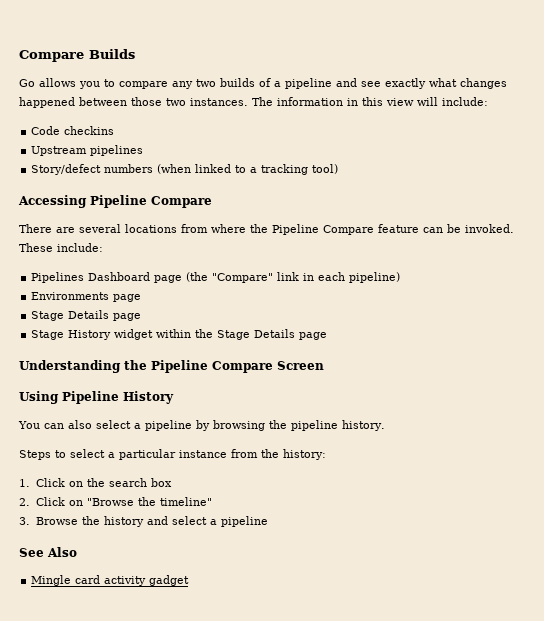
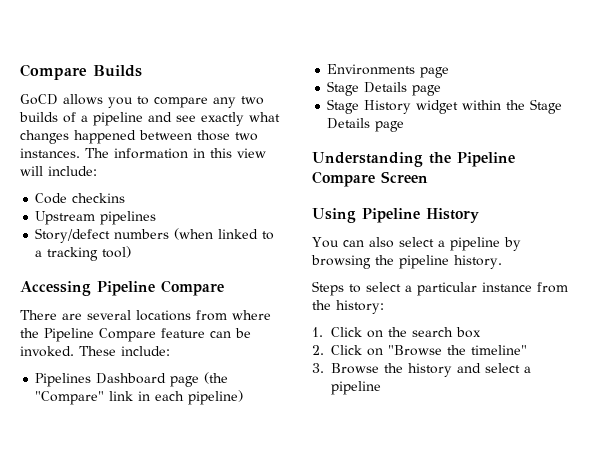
- Go allows you to compare any two builds of a pipeline and see exactly what changes happened between those two instances.
+ GoCD allows you to compare any two builds of a pipeline and see exactly what changes happened between those two instances.
- See Also
- Mingle card activity gadget

